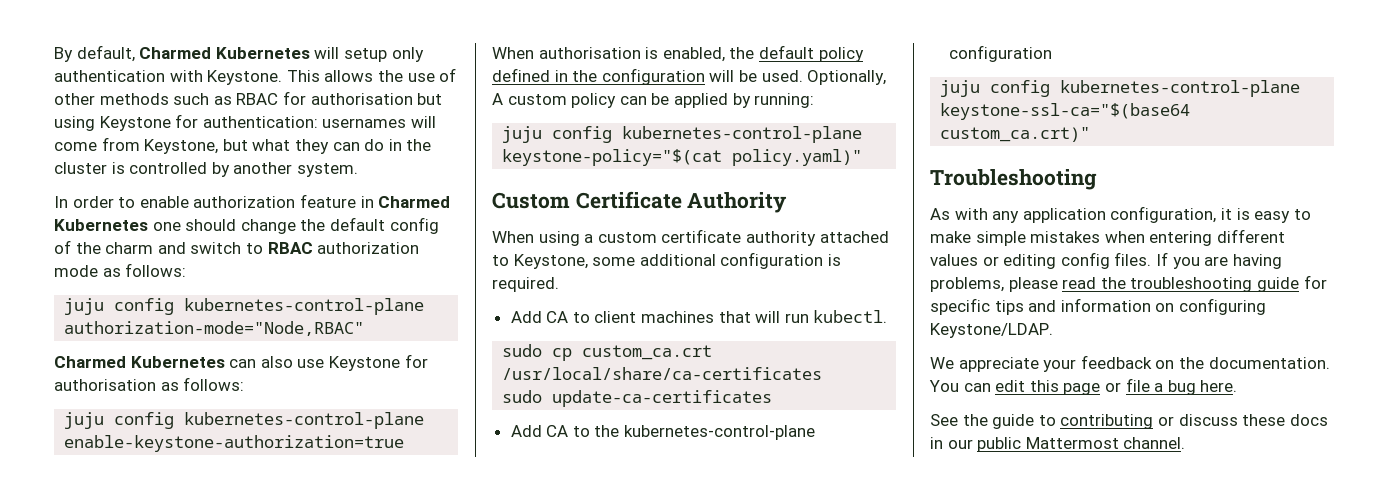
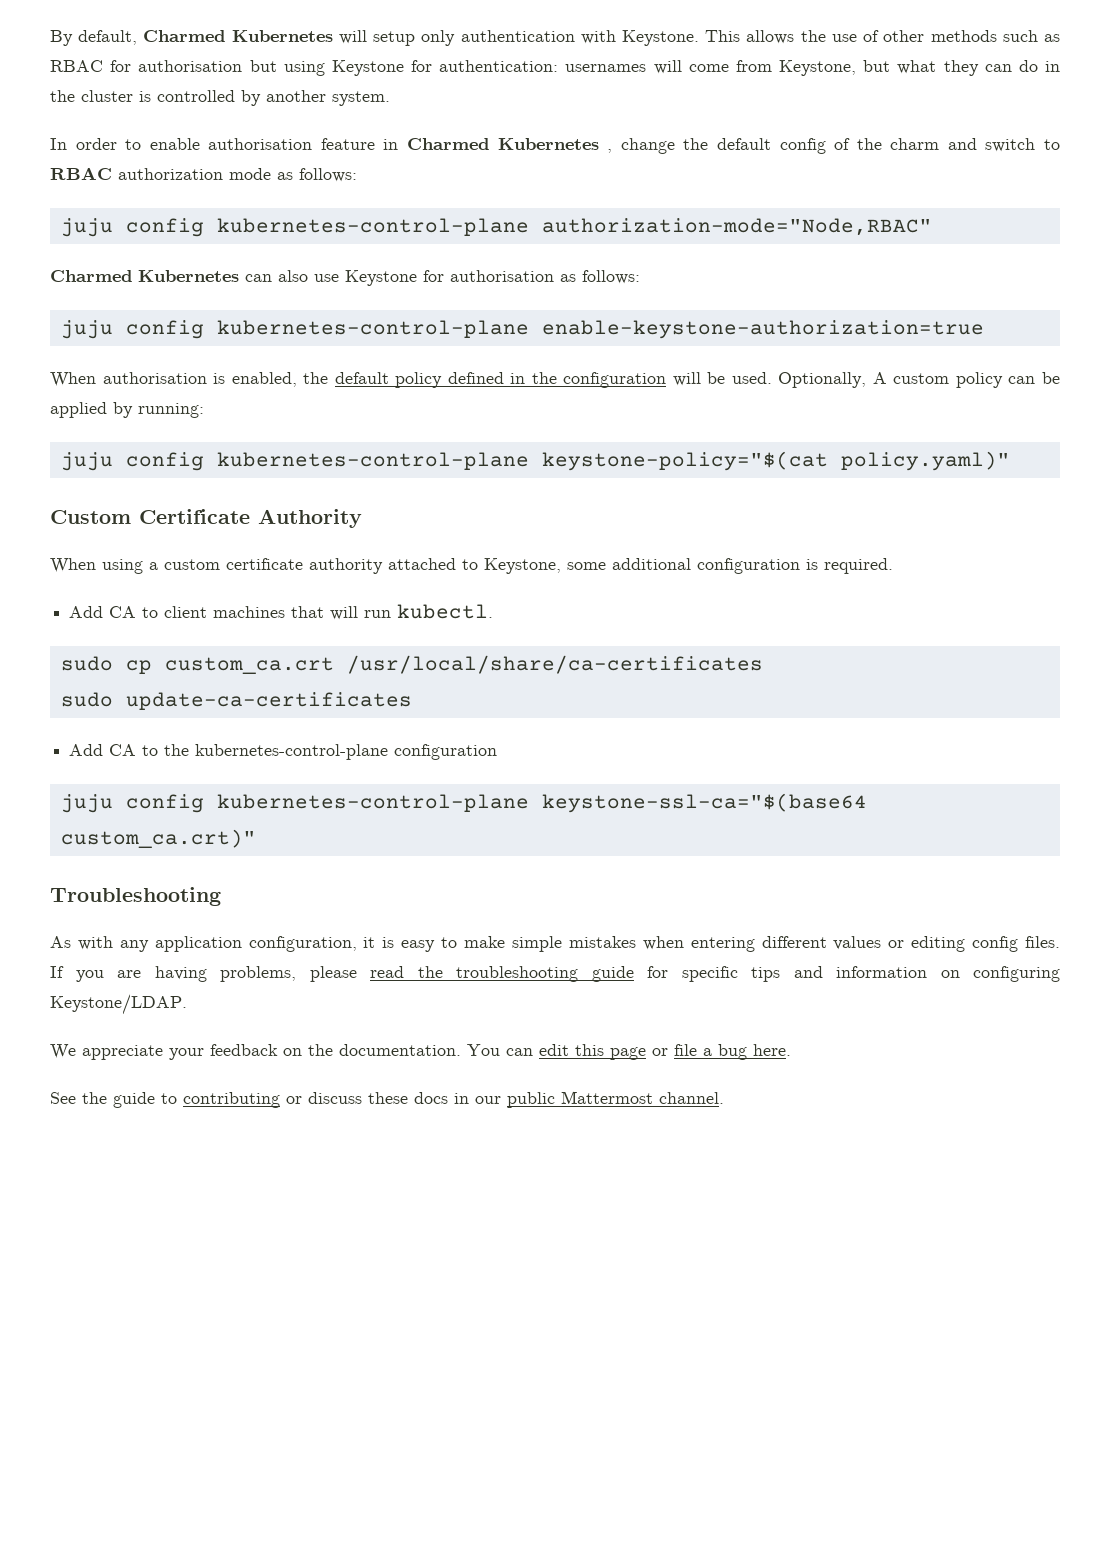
- In order to enable authorization feature in Charmed Kubernetes one should change the default config of the charm and switch to RBAC authorization mode as follows:
+ In order to enable authorisation feature in Charmed Kubernetes , change the default config of the charm and switch to RBAC authorization mode as follows:

